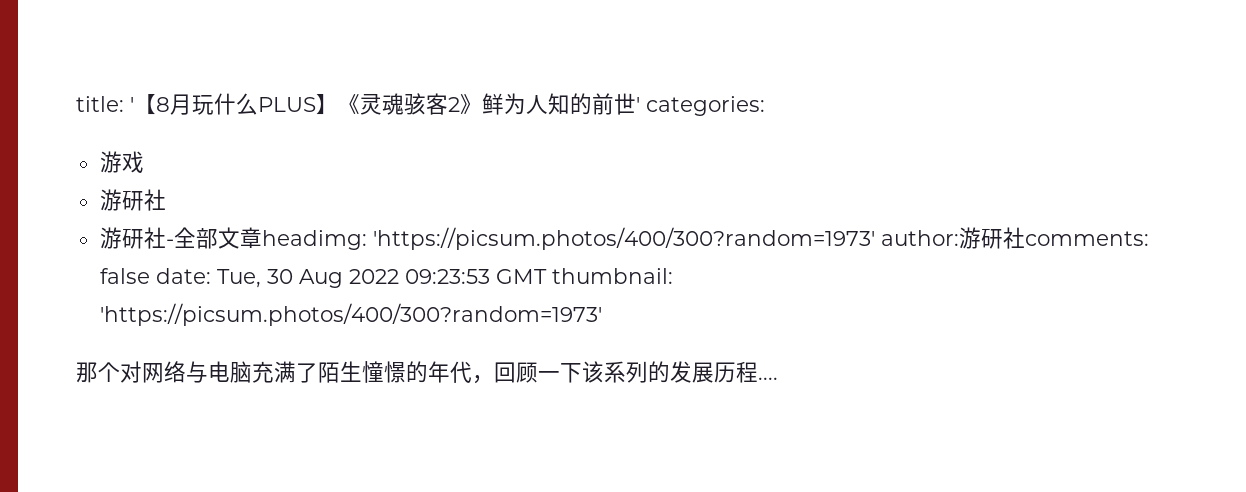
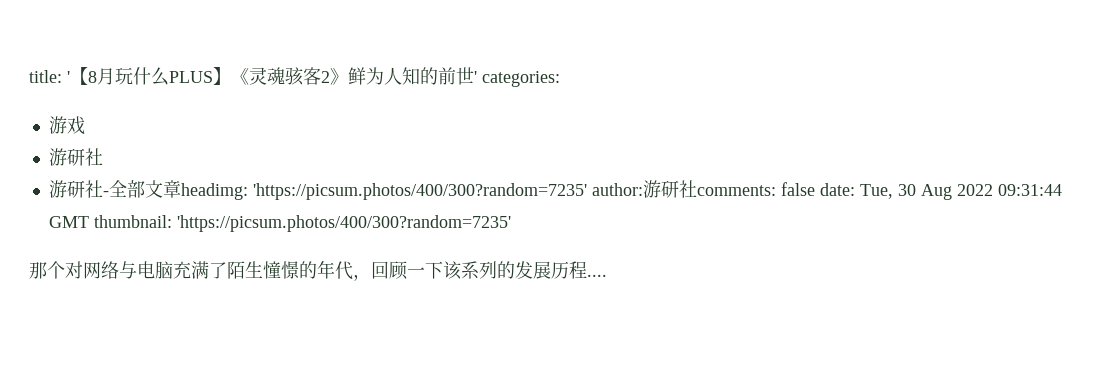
- 游研社-全部文章headimg: 'https://picsum.photos/400/300?random=1973' author:游研社comments: false date: Tue, 30 Aug 2022 09:23:53 GMT thumbnail: 'https://picsum.photos/400/300?random=1973'
+ 游研社-全部文章headimg: 'https://picsum.photos/400/300?random=7235' author:游研社comments: false date: Tue, 30 Aug 2022 09:31:44 GMT thumbnail: 'https://picsum.photos/400/300?random=7235'

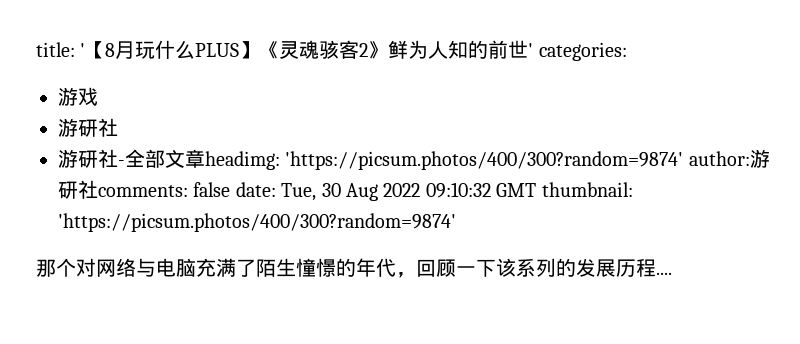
- 游研社-全部文章headimg: 'https://picsum.photos/400/300?random=7235' author:游研社comments: false date: Tue, 30 Aug 2022 09:31:44 GMT thumbnail: 'https://picsum.photos/400/300?random=7235'
+ 游研社-全部文章headimg: 'https://picsum.photos/400/300?random=9874' author:游研社comments: false date: Tue, 30 Aug 2022 09:10:32 GMT thumbnail: 'https://picsum.photos/400/300?random=9874'

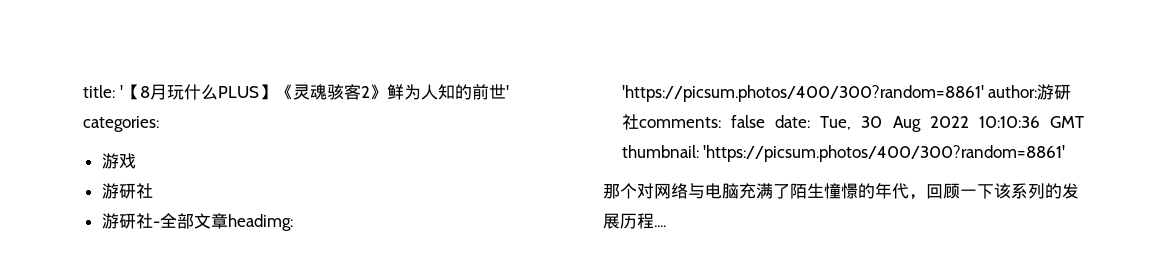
- 游研社-全部文章headimg: 'https://picsum.photos/400/300?random=9874' author:游研社comments: false date: Tue, 30 Aug 2022 09:10:32 GMT thumbnail: 'https://picsum.photos/400/300?random=9874'
+ 游研社-全部文章headimg: 'https://picsum.photos/400/300?random=8861' author:游研社comments: false date: Tue, 30 Aug 2022 10:10:36 GMT thumbnail: 'https://picsum.photos/400/300?random=8861'

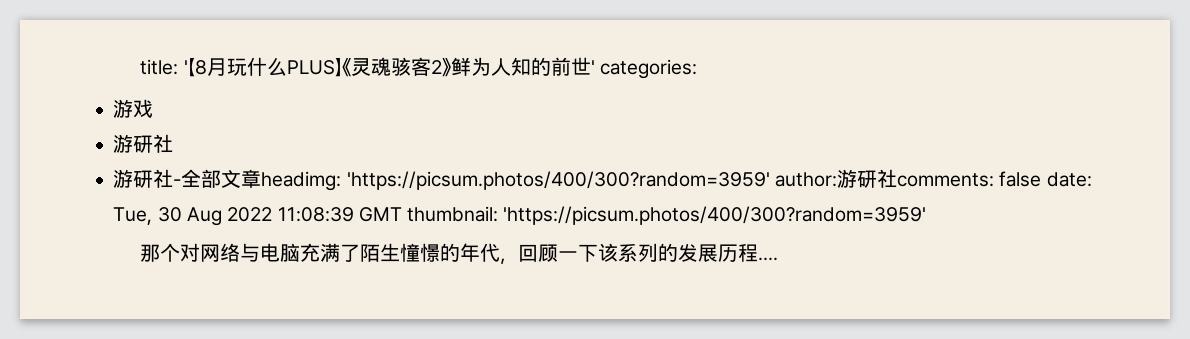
- 游研社-全部文章headimg: 'https://picsum.photos/400/300?random=8861' author:游研社comments: false date: Tue, 30 Aug 2022 10:10:36 GMT thumbnail: 'https://picsum.photos/400/300?random=8861'
+ 游研社-全部文章headimg: 'https://picsum.photos/400/300?random=3959' author:游研社comments: false date: Tue, 30 Aug 2022 11:08:39 GMT thumbnail: 'https://picsum.photos/400/300?random=3959'

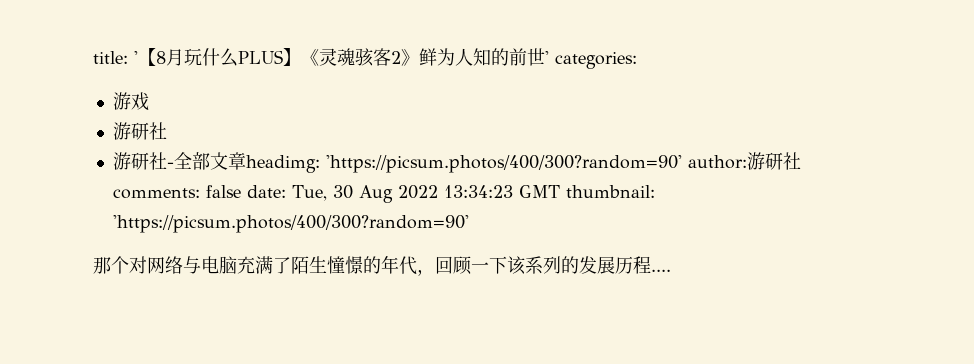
- 游研社-全部文章headimg: 'https://picsum.photos/400/300?random=3959' author:游研社comments: false date: Tue, 30 Aug 2022 11:08:39 GMT thumbnail: 'https://picsum.photos/400/300?random=3959'
+ 游研社-全部文章headimg: 'https://picsum.photos/400/300?random=90' author:游研社comments: false date: Tue, 30 Aug 2022 13:34:23 GMT thumbnail: 'https://picsum.photos/400/300?random=90'

